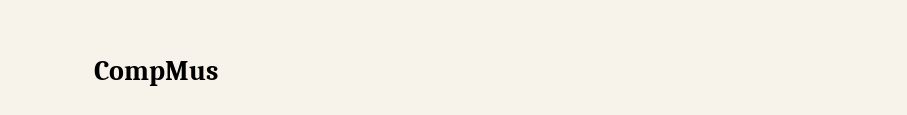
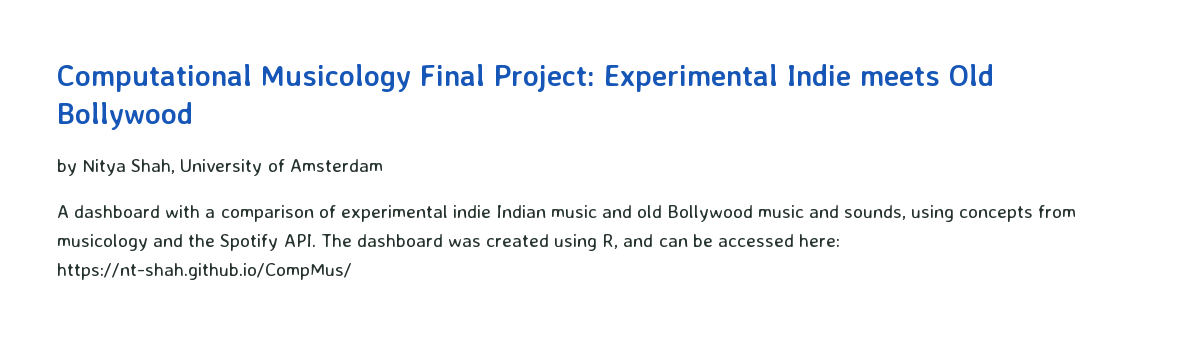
- CompMus
+ Computational Musicology Final Project: Experimental Indie meets Old Bollywood
+ by Nitya Shah, University of Amsterdam
+ A dashboard with a comparison of experimental indie Indian music and old Bollywood music and sounds, using concepts from musicology and the Spotify API. The dashboard was created using R, and can be accessed here: https://nt-shah.github.io/CompMus/

